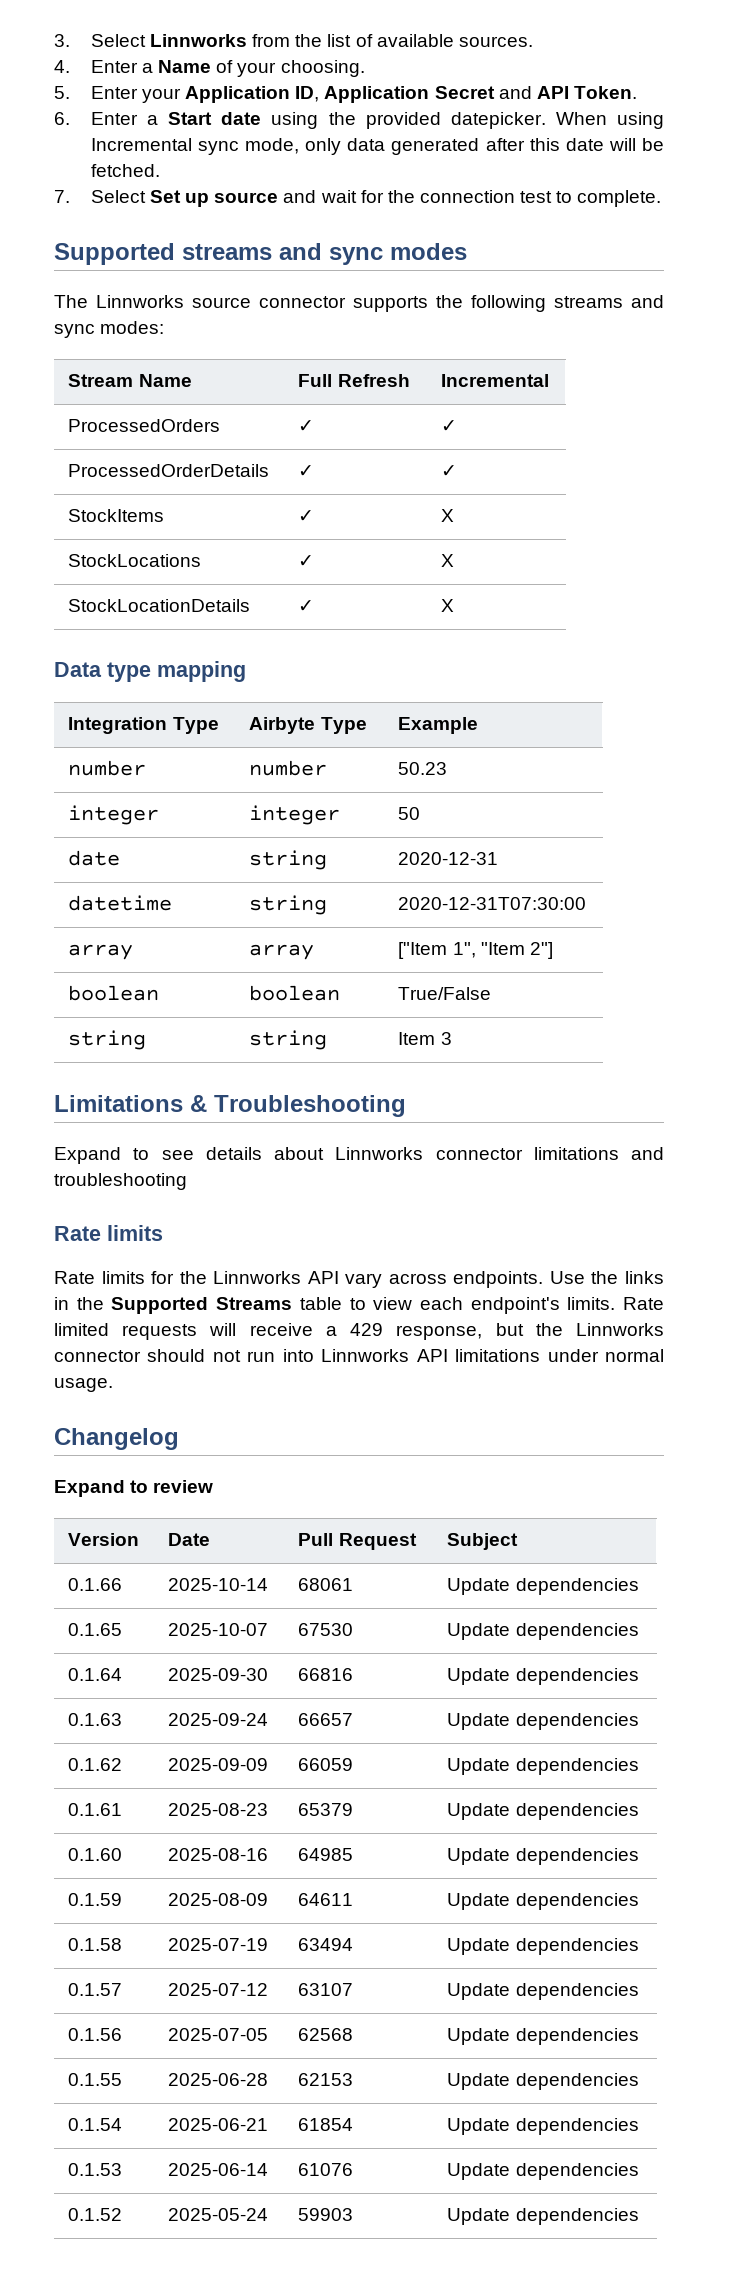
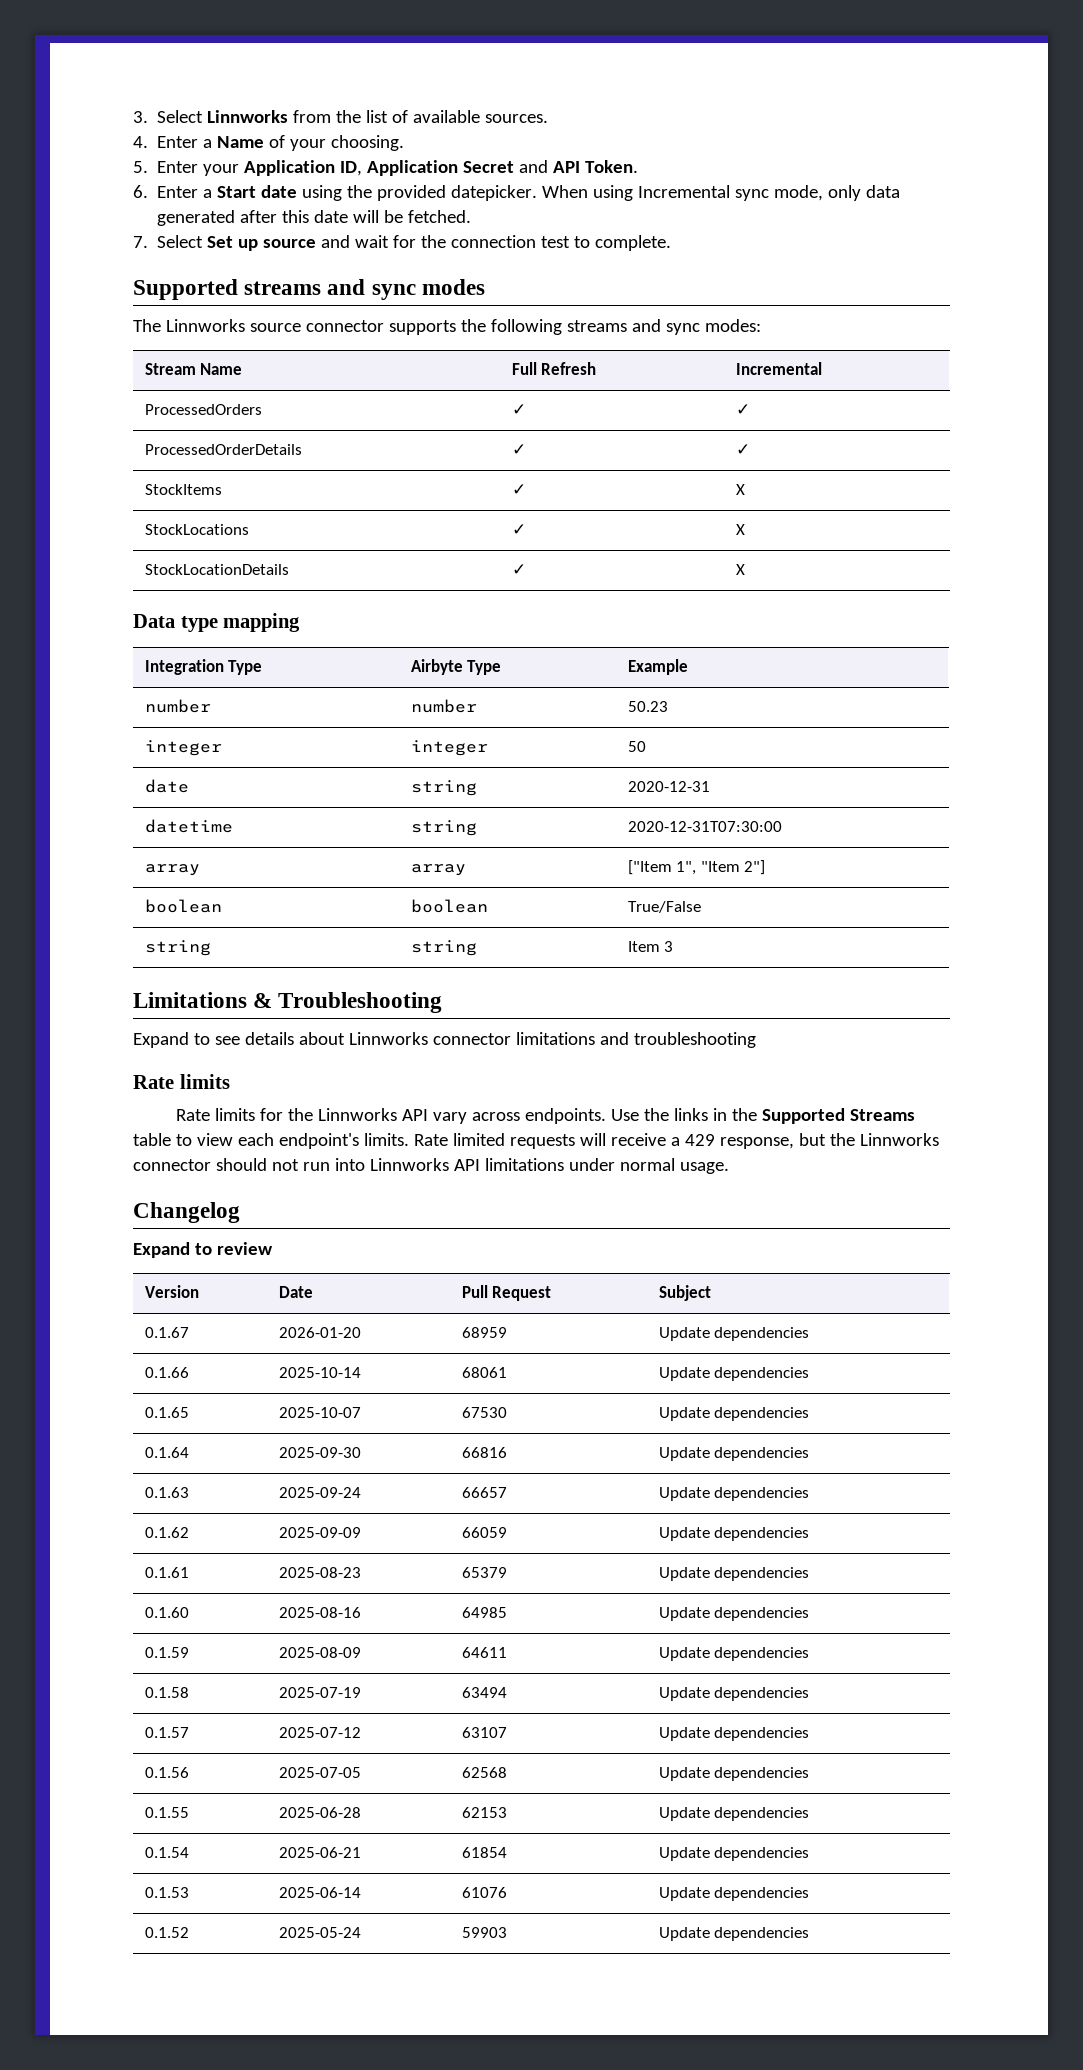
+ 0.1.67 | 2026-01-20 | 68959 | Update dependencies

